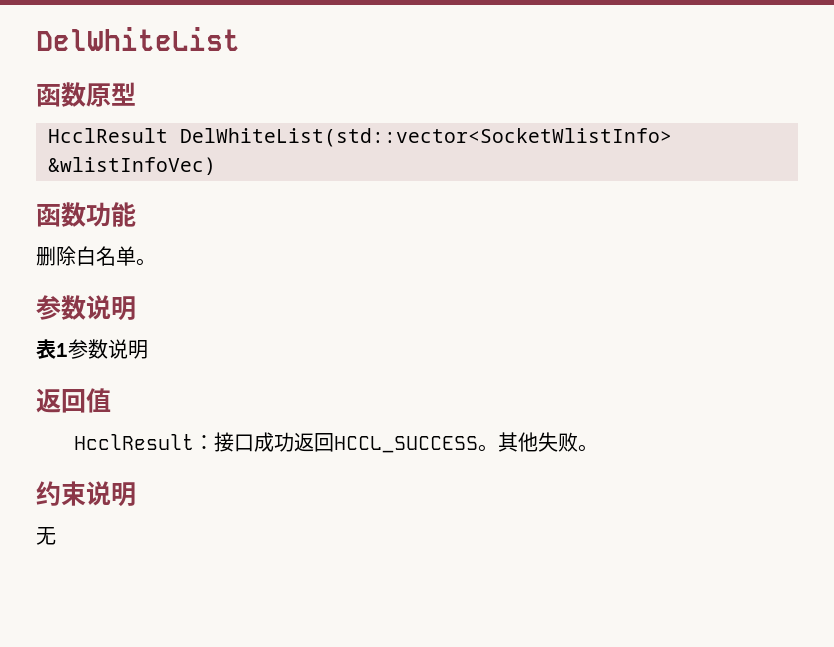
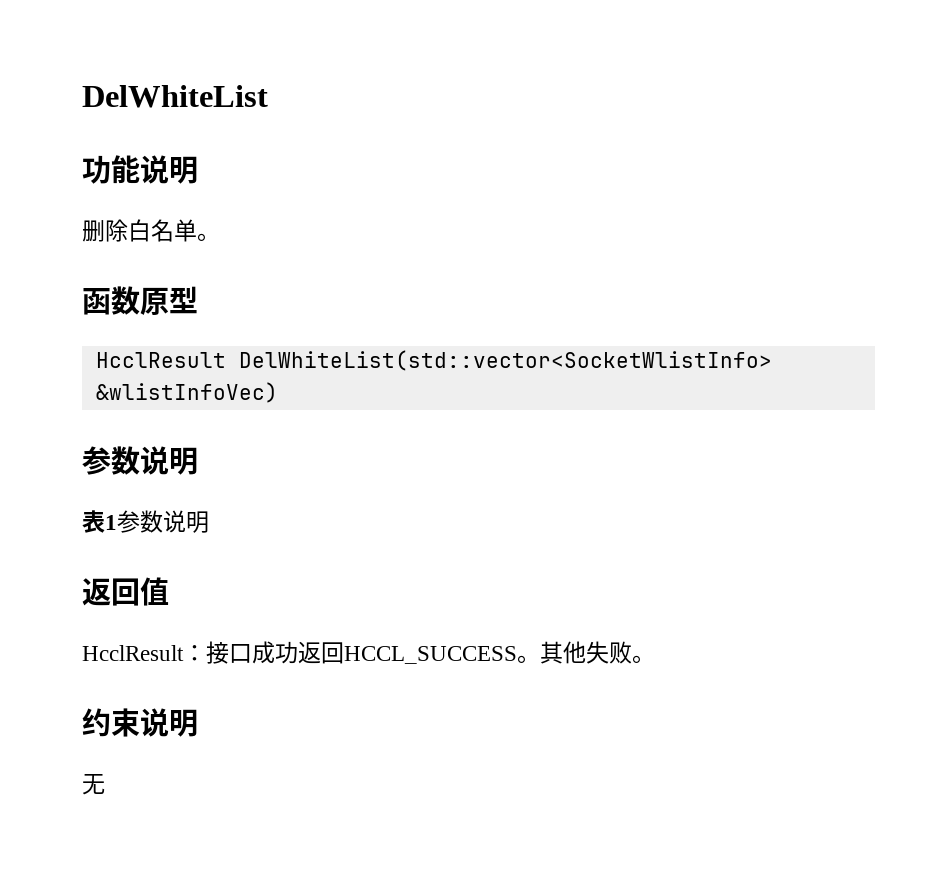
+ 功能说明
+ 删除白名单。
- 函数功能
- 删除白名单。

